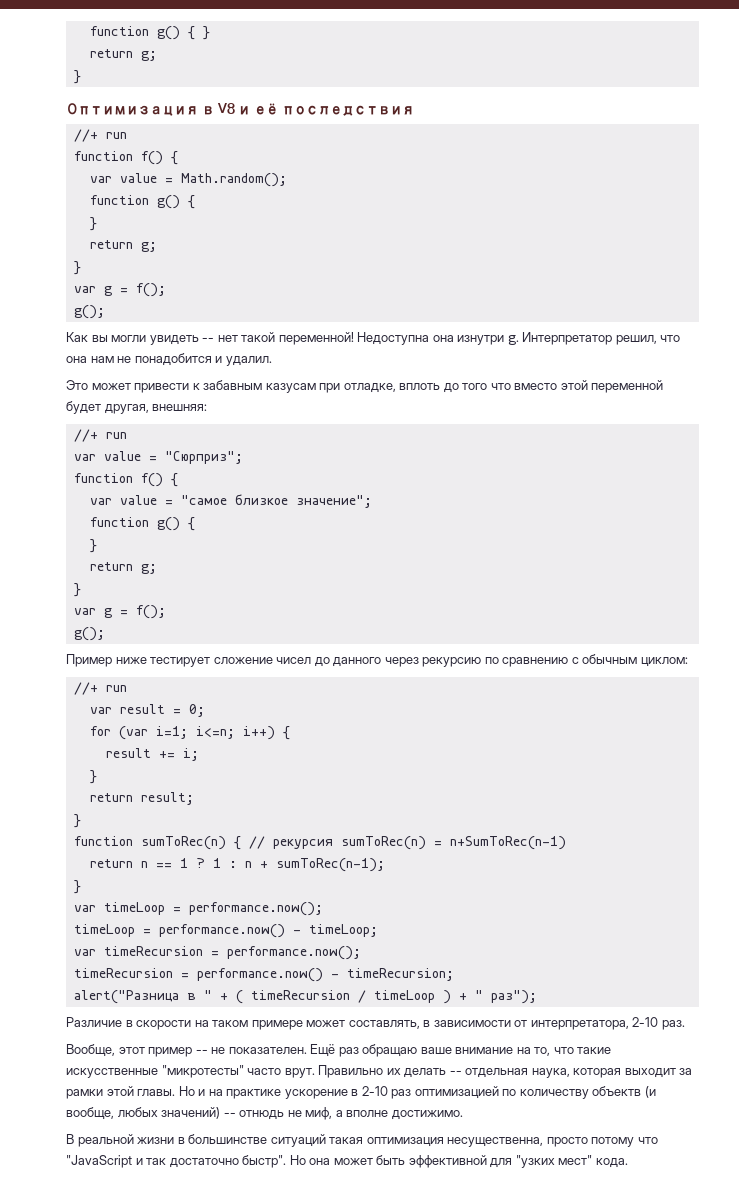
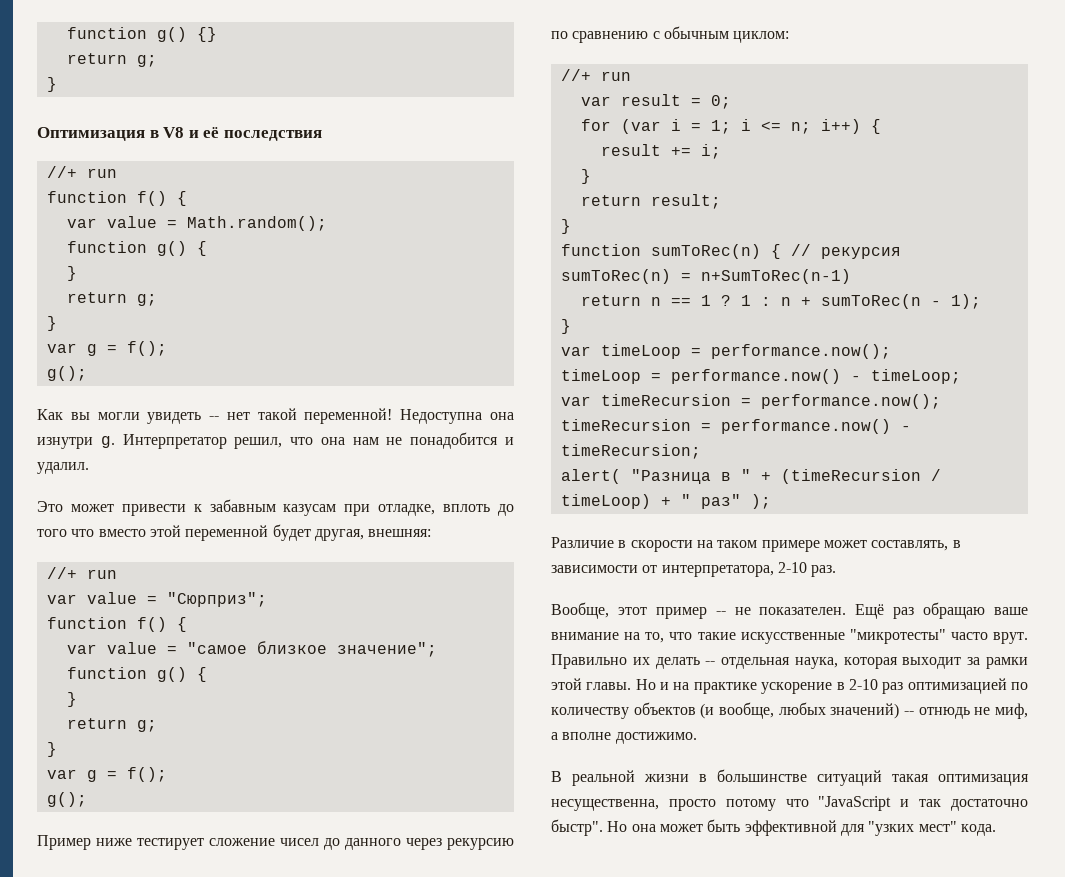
- function g() { }
+ function g() {}
- for (var i=1; i<=n; i++) {
+ for (var i = 1; i <= n; i++) {
- 1 : n + sumToRec(n-1);
+ 1 : n + sumToRec(n - 1);
- alert("Разница в " + ( timeRecursion / timeLoop ) + " раз");
+ alert( "Разница в " + (timeRecursion / timeLoop) + " раз" );
- Но и на практике ускорение в 2-10 раз оптимизацией по количеству объектв (и вообще, любых значений) -- отнюдь не миф, а вполне достижимо.
+ Но и на практике ускорение в 2-10 раз оптимизацией по количеству объектов (и вообще, любых значений) -- отнюдь не миф, а вполне достижимо.

